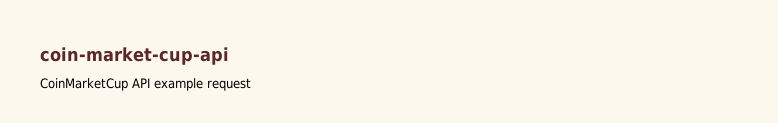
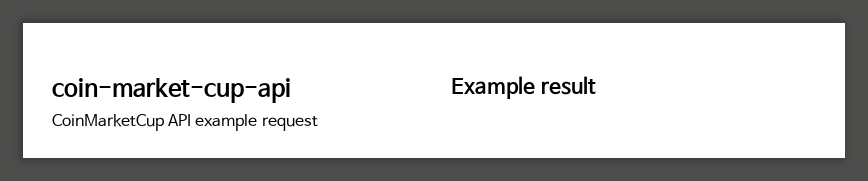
+ Example result

